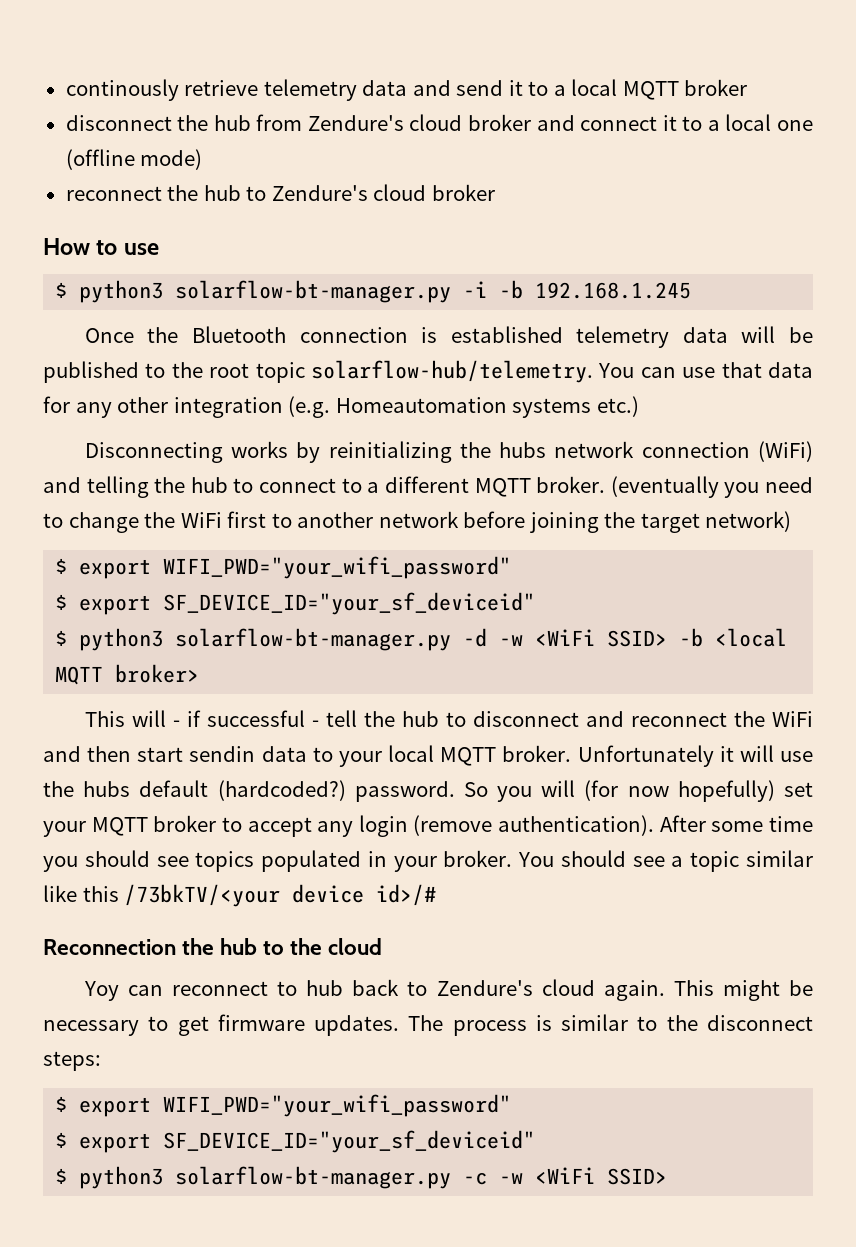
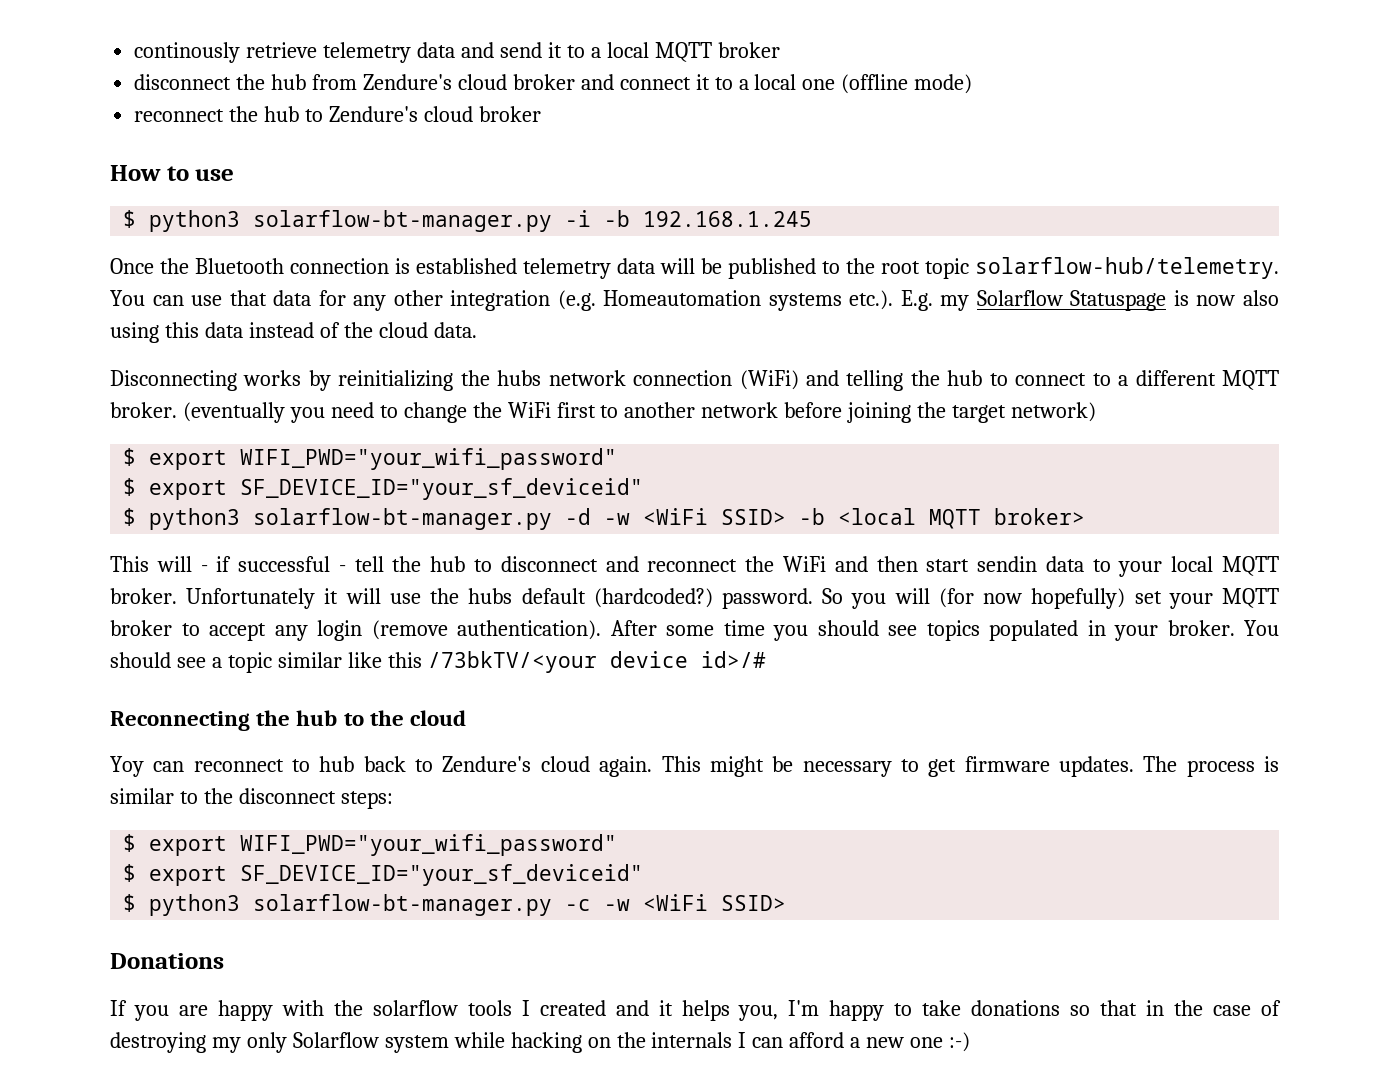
- You can use that data for any other integration (e.g. Homeautomation systems etc.)
+ You can use that data for any other integration (e.g. Homeautomation systems etc.). E.g. my Solarflow Statuspage is now also using this data instead of the cloud data.
- Reconnection the hub to the cloud
+ Reconnecting the hub to the cloud
+ Donations
+ If you are happy with the solarflow tools I created and it helps you, I'm happy to take donations so that in the case of destroying my only Solarflow system while hacking on the internals I can afford a new one :-)

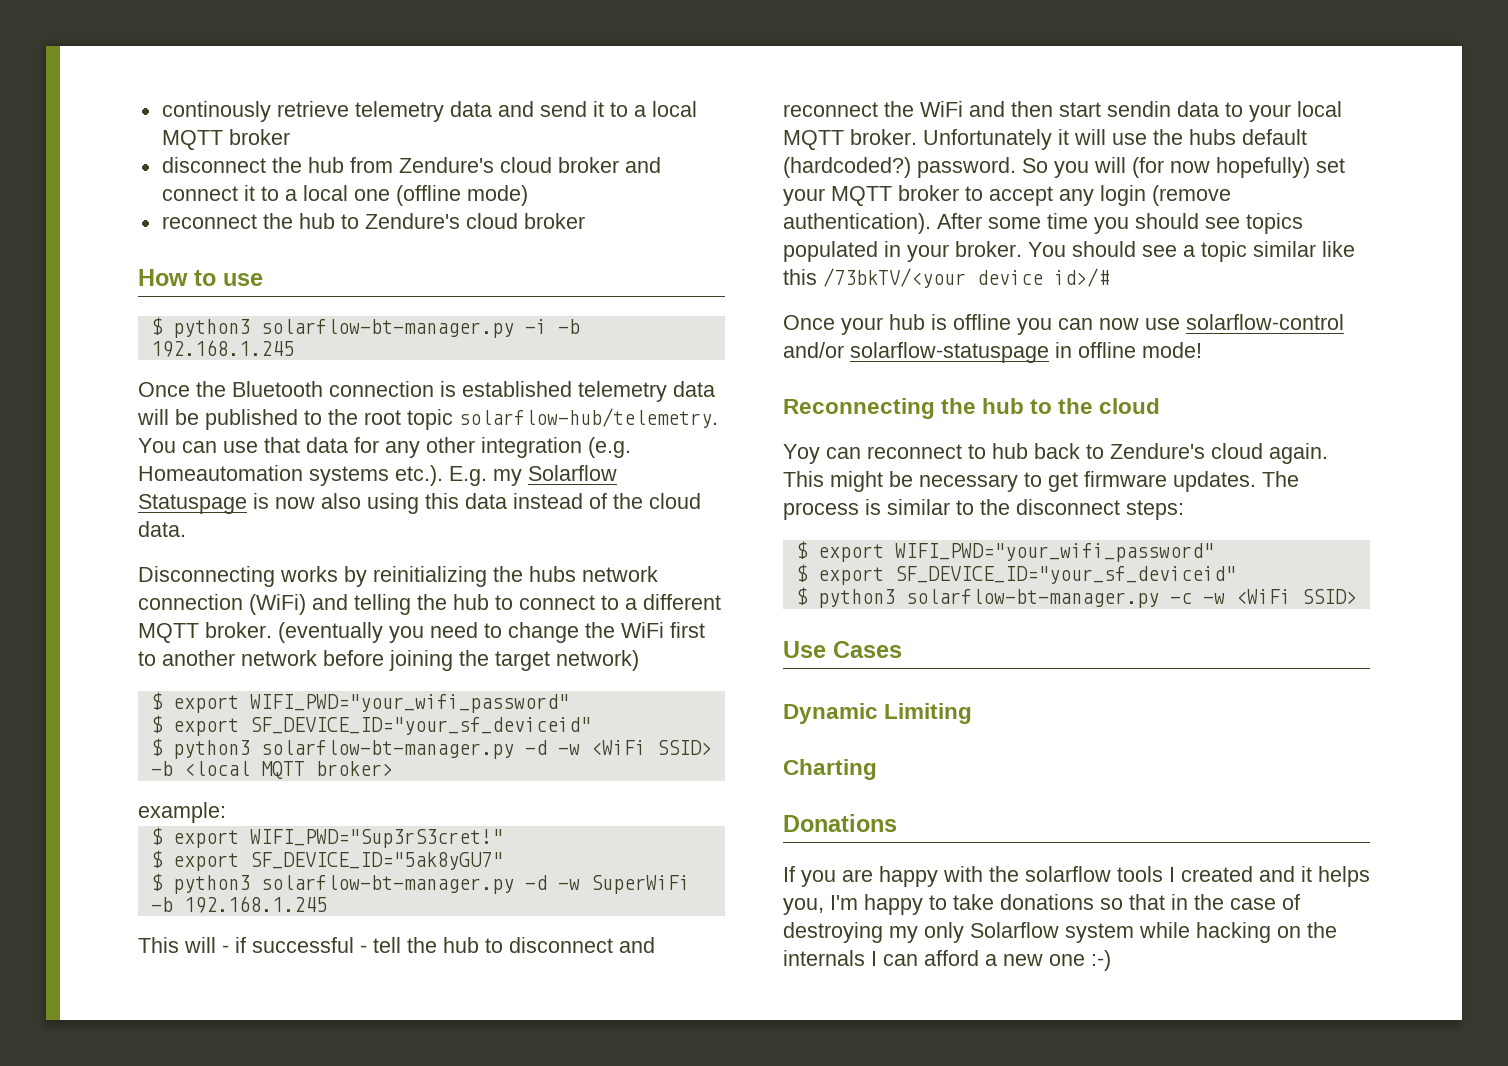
+ example:
+ $ export WIFI_PWD="Sup3rS3cret!"
+ $ export SF_DEVICE_ID="5ak8yGU7"
+ $ python3 solarflow-bt-manager.py -d -w SuperWiFi -b 192.168.1.245
+ Once your hub is offline you can now use solarflow-control and/or solarflow-statuspage in offline mode!
+ Use Cases
+ Dynamic Limiting
+ Charting

